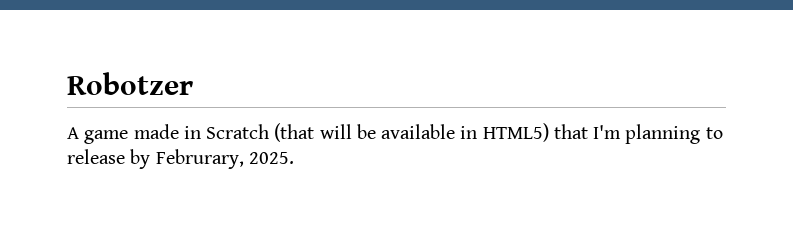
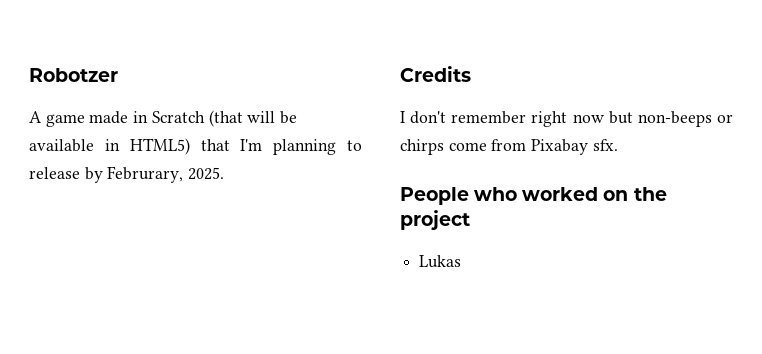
+ Credits
+ I don't remember right now but non-beeps or chirps come from Pixabay sfx.
+ People who worked on the project
+ Lukas

